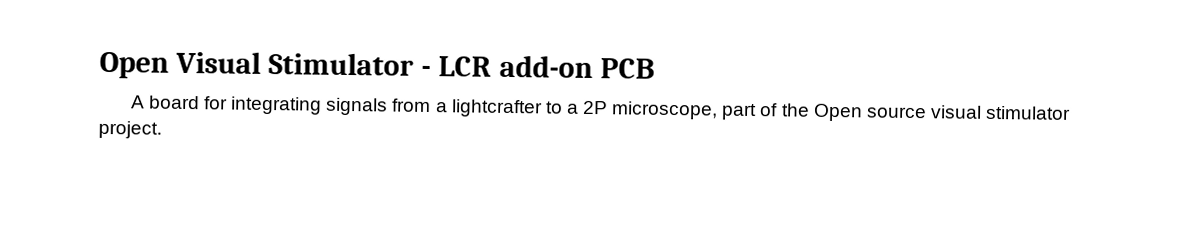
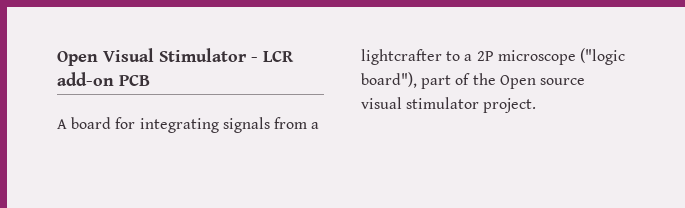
- A board for integrating signals from a lightcrafter to a 2P microscope, part of the Open source visual stimulator project.
+ A board for integrating signals from a lightcrafter to a 2P microscope ("logic board"), part of the Open source visual stimulator project.

